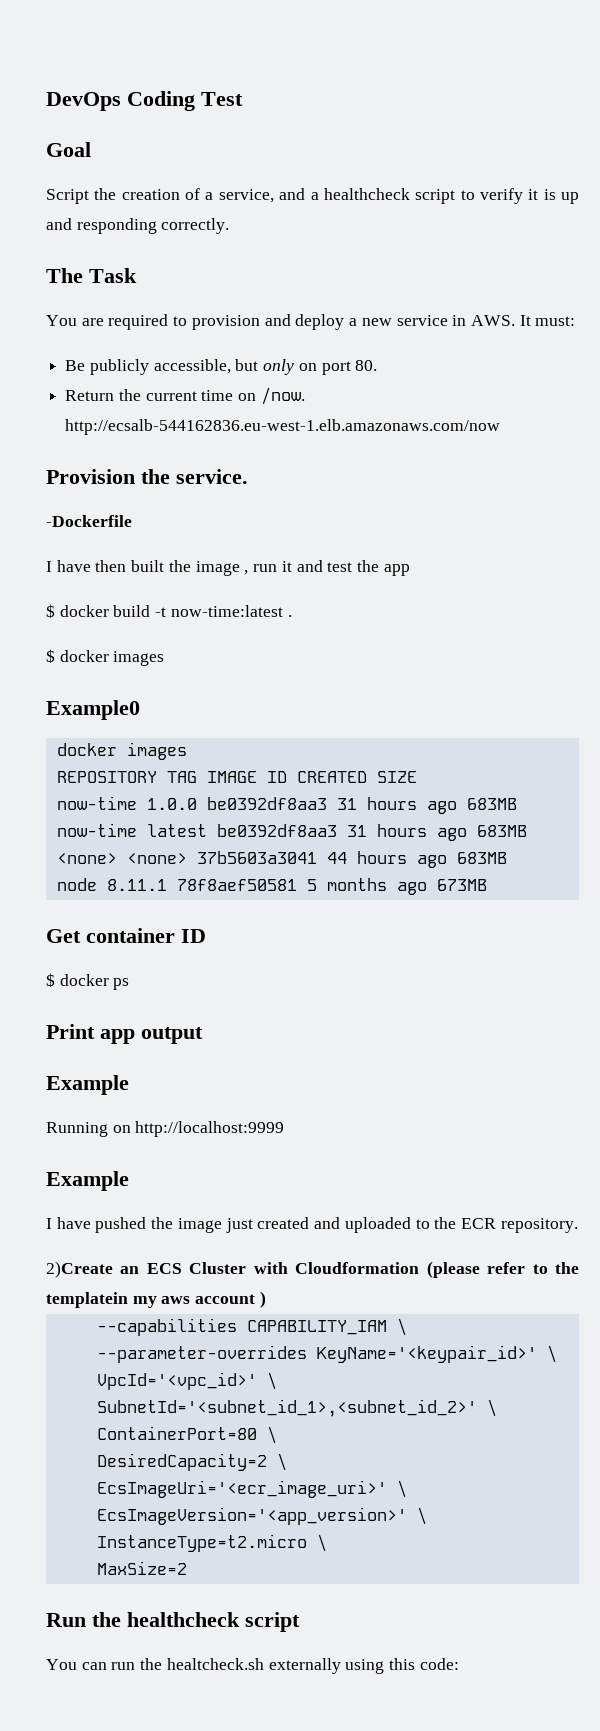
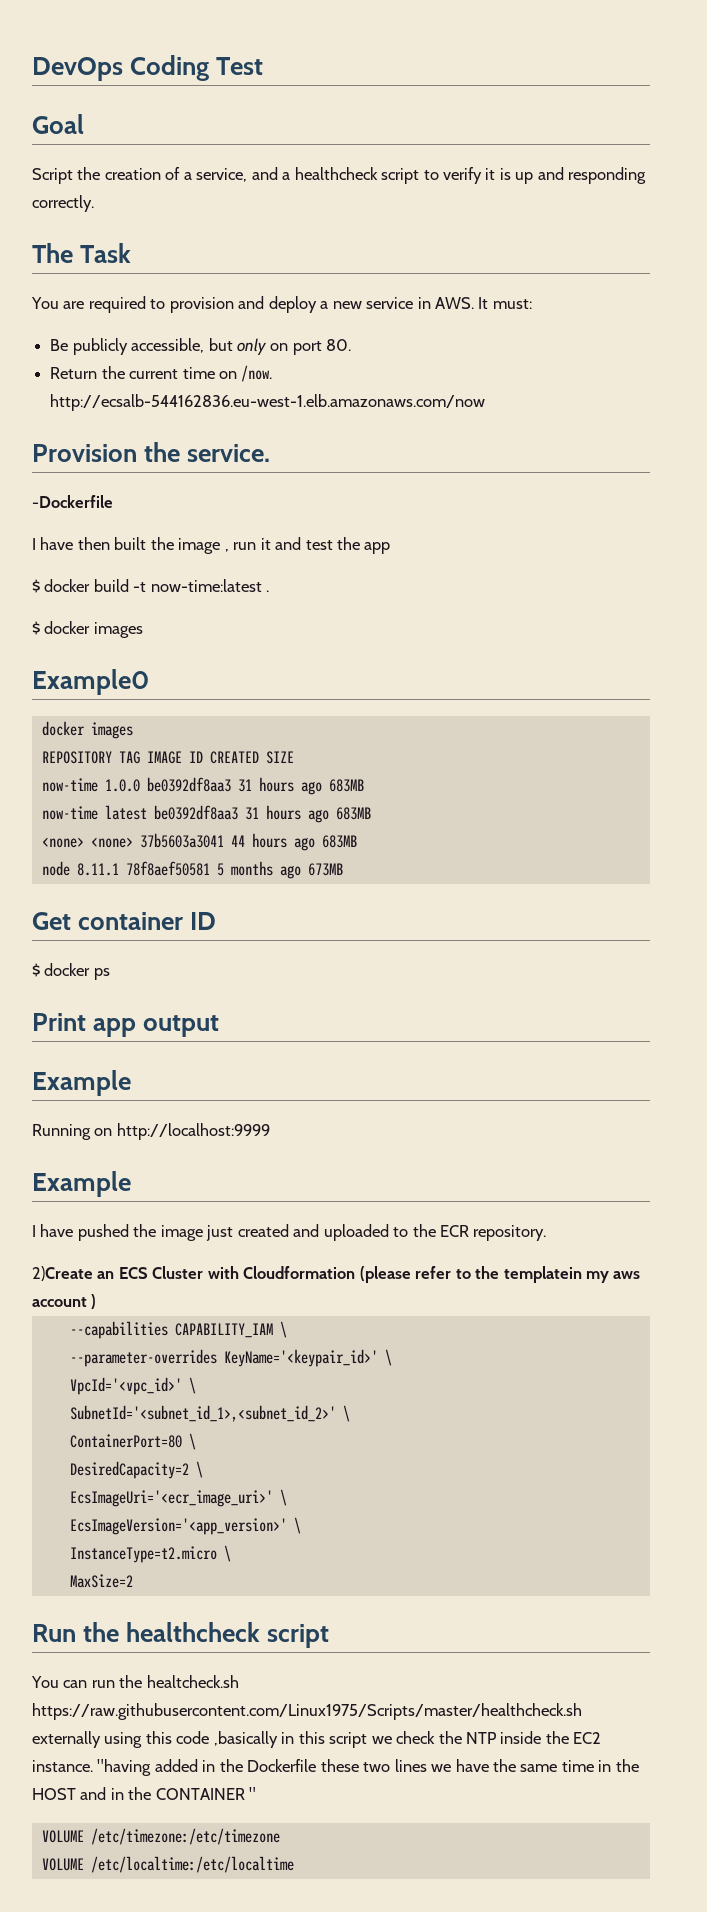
- You can run the healtcheck.sh externally using this code:
+ You can run the healtcheck.sh https://raw.githubusercontent.com/Linux1975/Scripts/master/healthcheck.sh externally using this code ,basically in this script we check the NTP inside the EC2 instance. "having added in the Dockerfile these two lines we have the same time in the HOST and in the CONTAINER "
+ VOLUME /etc/timezone:/etc/timezone
+ VOLUME /etc/localtime:/etc/localtime

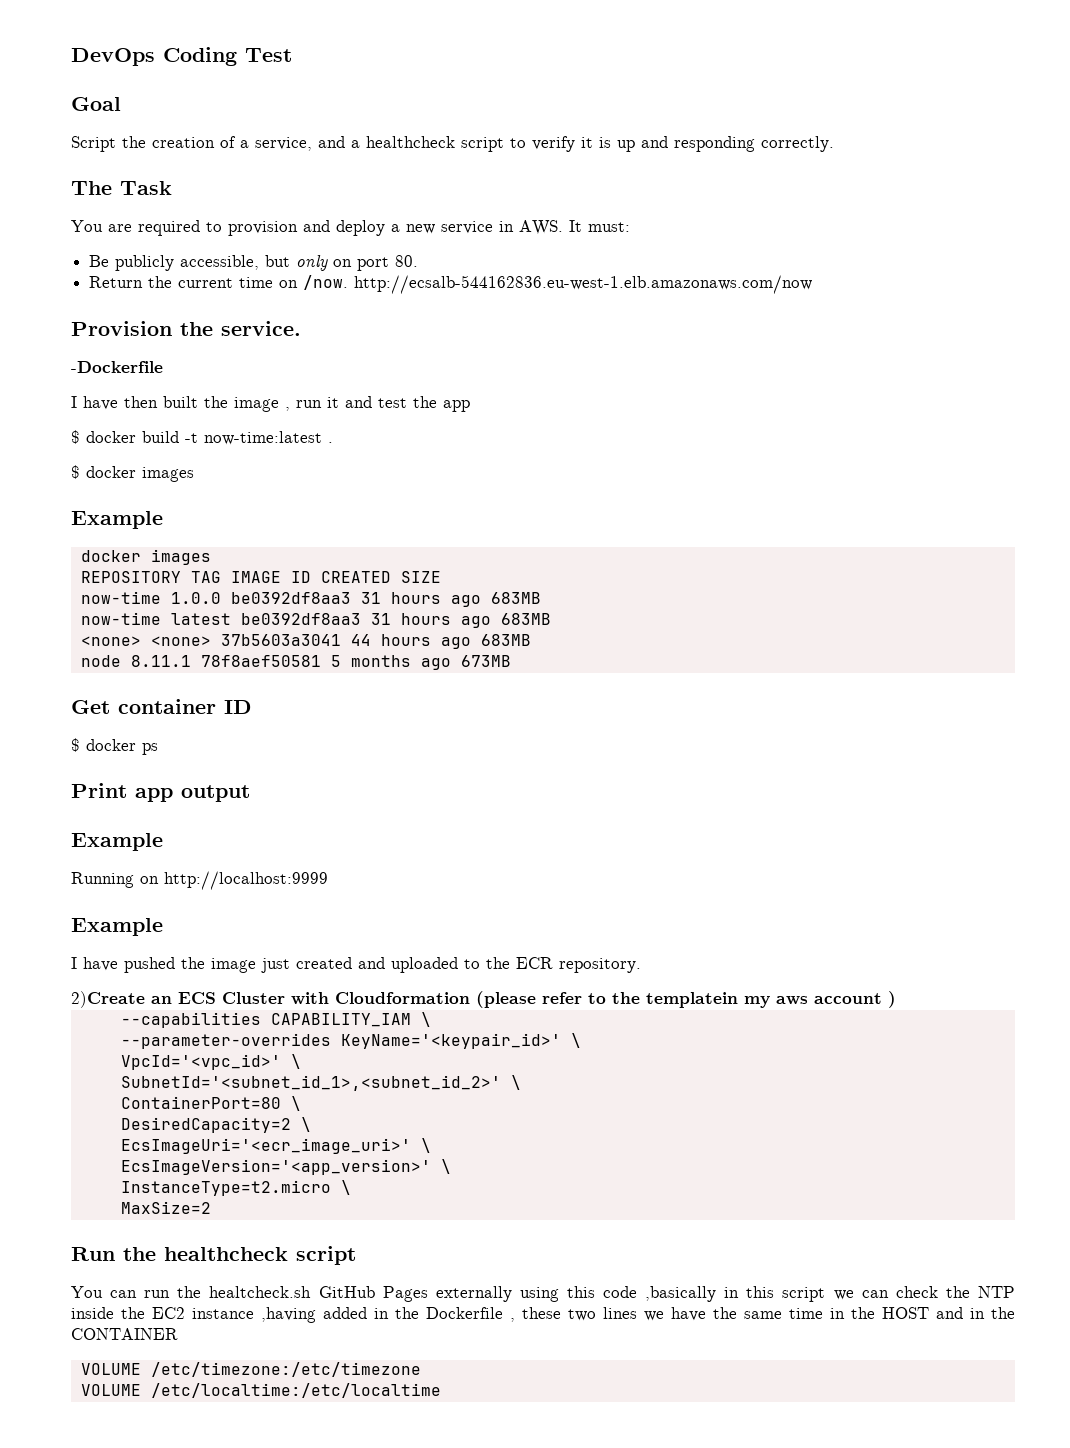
  $ docker images
- Example0
+ Example
- You can run the healtcheck.sh https://raw.githubusercontent.com/Linux1975/Scripts/master/healthcheck.sh externally using this code ,basically in this script we check the NTP inside the EC2 instance. "having added in the Dockerfile these two lines we have the same time in the HOST and in the CONTAINER "
+ You can run the healtcheck.sh GitHub Pages externally using this code ,basically in this script we can check the NTP inside the EC2 instance ,having added in the Dockerfile , these two lines we have the same time in the HOST and in the CONTAINER

